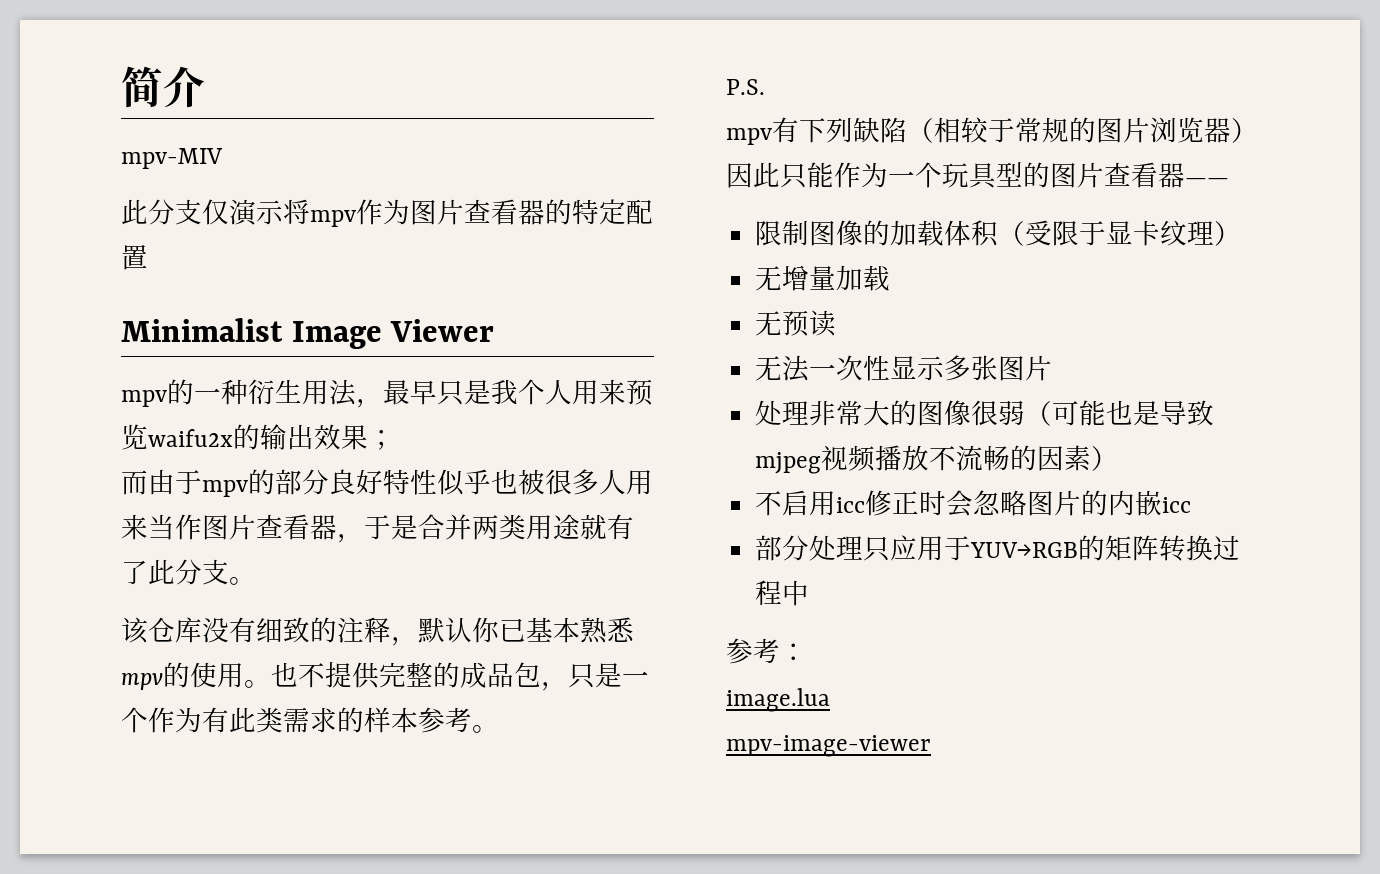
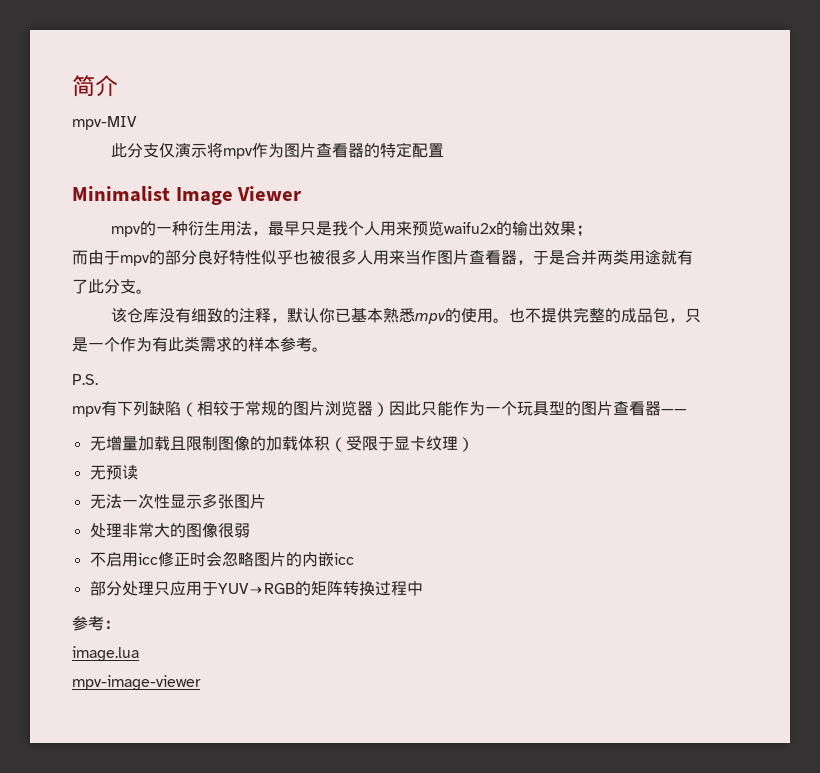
- 限制图像的加载体积（受限于显卡纹理）
+ 无增量加载且限制图像的加载体积（受限于显卡纹理）
- 无增量加载
- 处理非常大的图像很弱（可能也是导致mjpeg视频播放不流畅的因素）
+ 处理非常大的图像很弱

